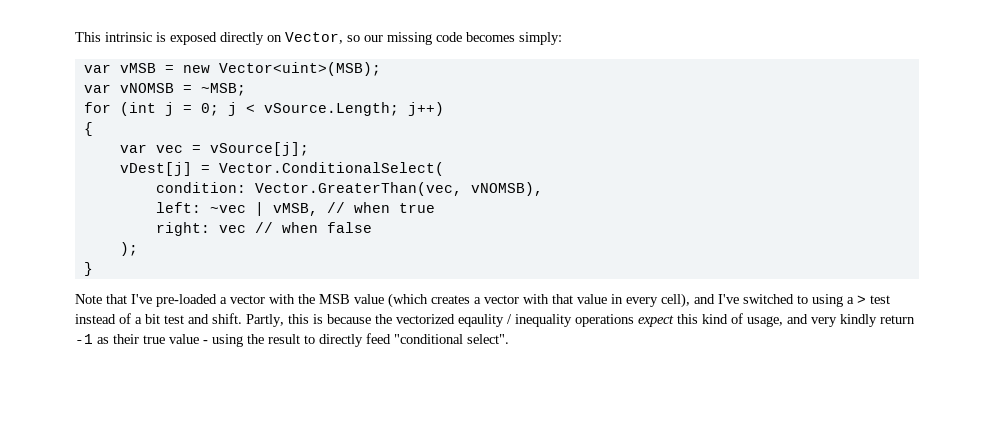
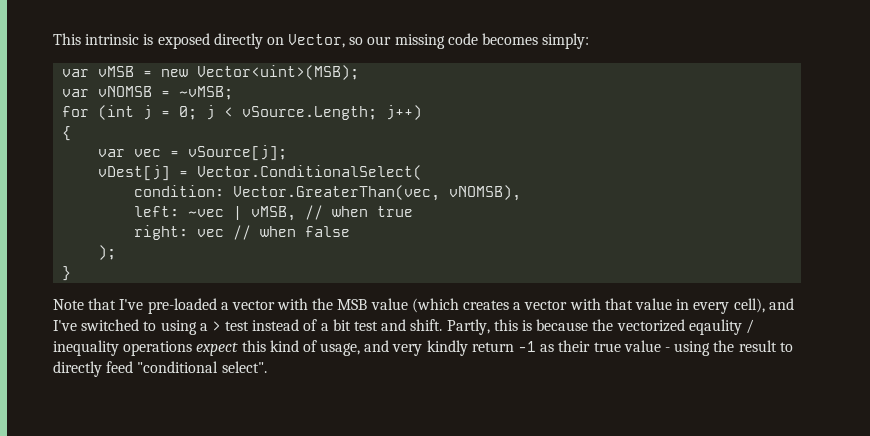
- var vNOMSB = ~MSB;
+ var vNOMSB = ~vMSB;

